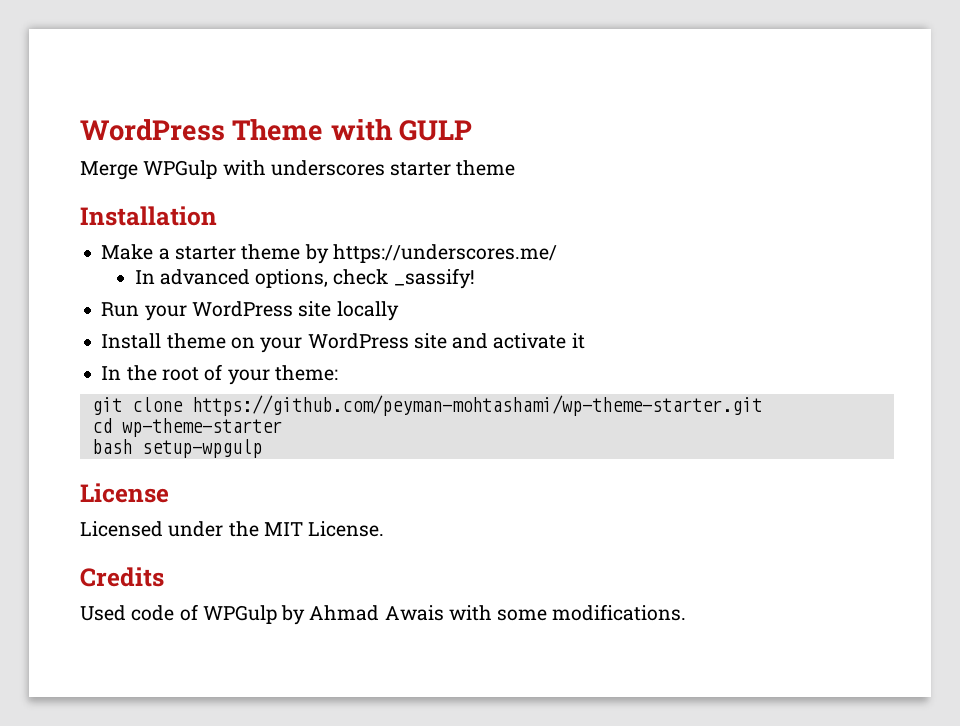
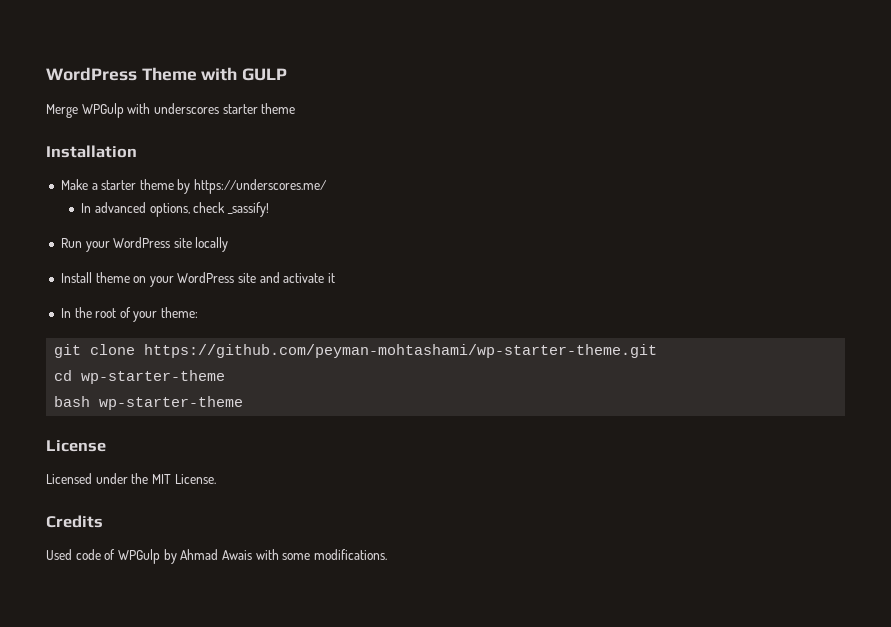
- git clone https://github.com/peyman-mohtashami/wp-theme-starter.git
+ git clone https://github.com/peyman-mohtashami/wp-starter-theme.git
- cd wp-theme-starter
+ cd wp-starter-theme
- bash setup-wpgulp
+ bash wp-starter-theme

